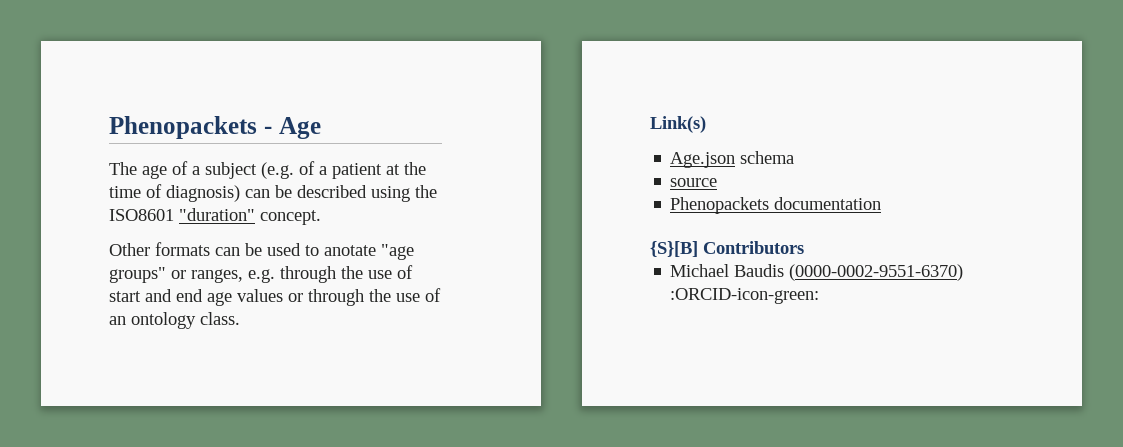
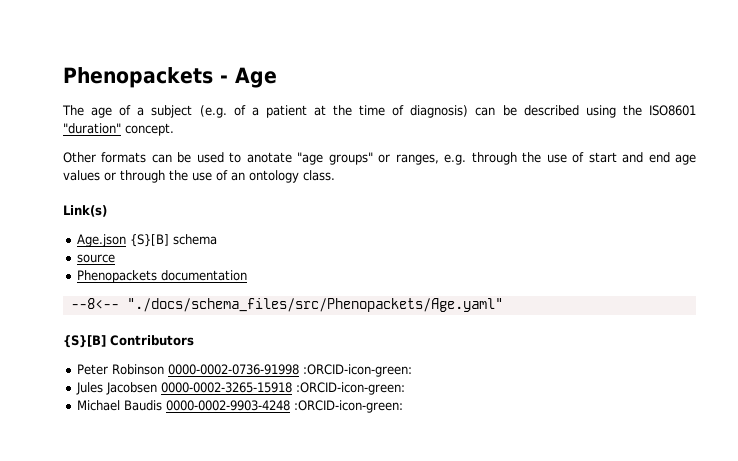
- Age.json schema
+ Age.json {S}[B] schema
+ --8<-- "./docs/schema_files/src/Phenopackets/Age.yaml"
+ Peter Robinson 0000-0002-0736-91998 :ORCID-icon-green:
+ Jules Jacobsen 0000-0002-3265-15918 :ORCID-icon-green:
- Michael Baudis (0000-0002-9551-6370) :ORCID-icon-green:
+ Michael Baudis 0000-0002-9903-4248 :ORCID-icon-green:

